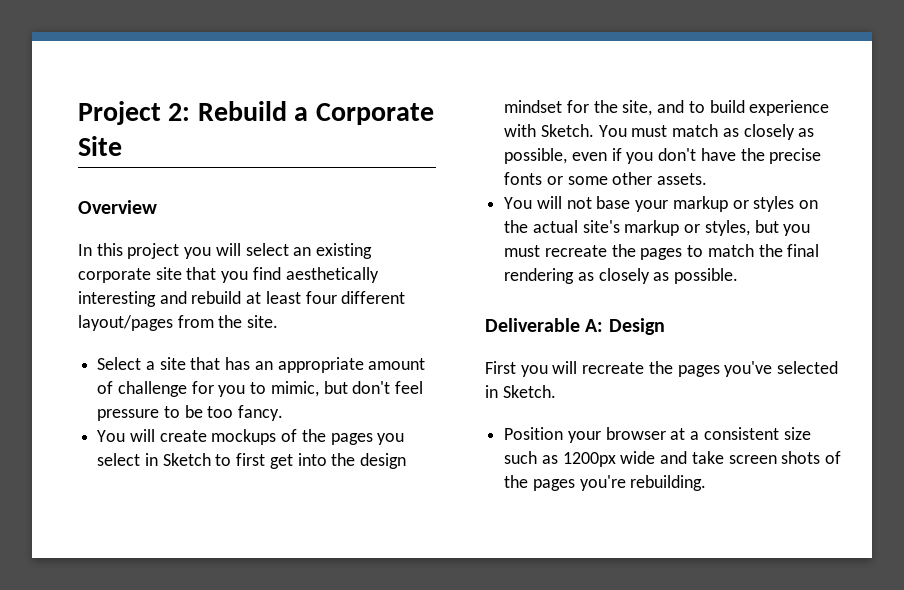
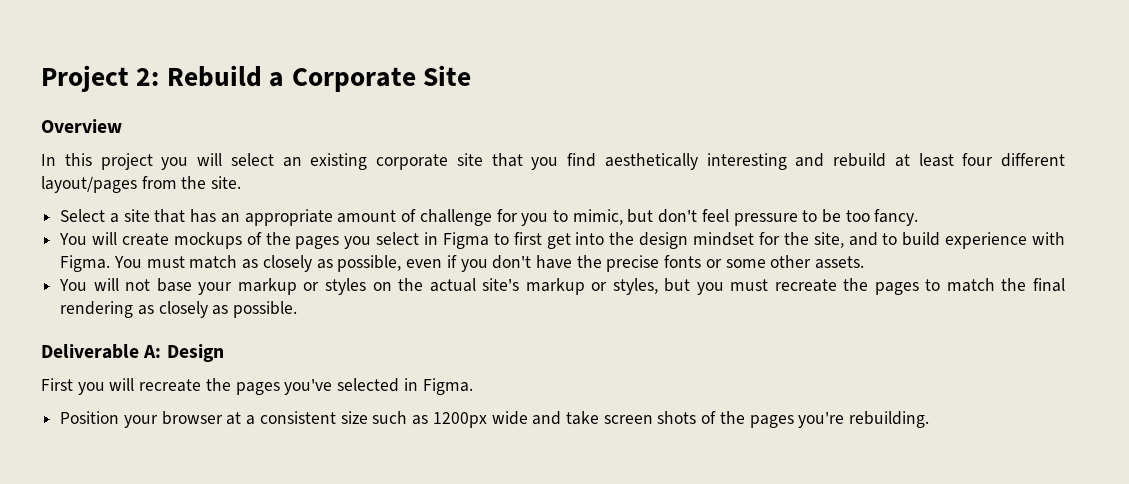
- You will create mockups of the pages you select in Sketch to first get into the design mindset for the site, and to build experience with Sketch.
+ You will create mockups of the pages you select in Figma to first get into the design mindset for the site, and to build experience with Figma.
- First you will recreate the pages you've selected in Sketch.
+ First you will recreate the pages you've selected in Figma.

